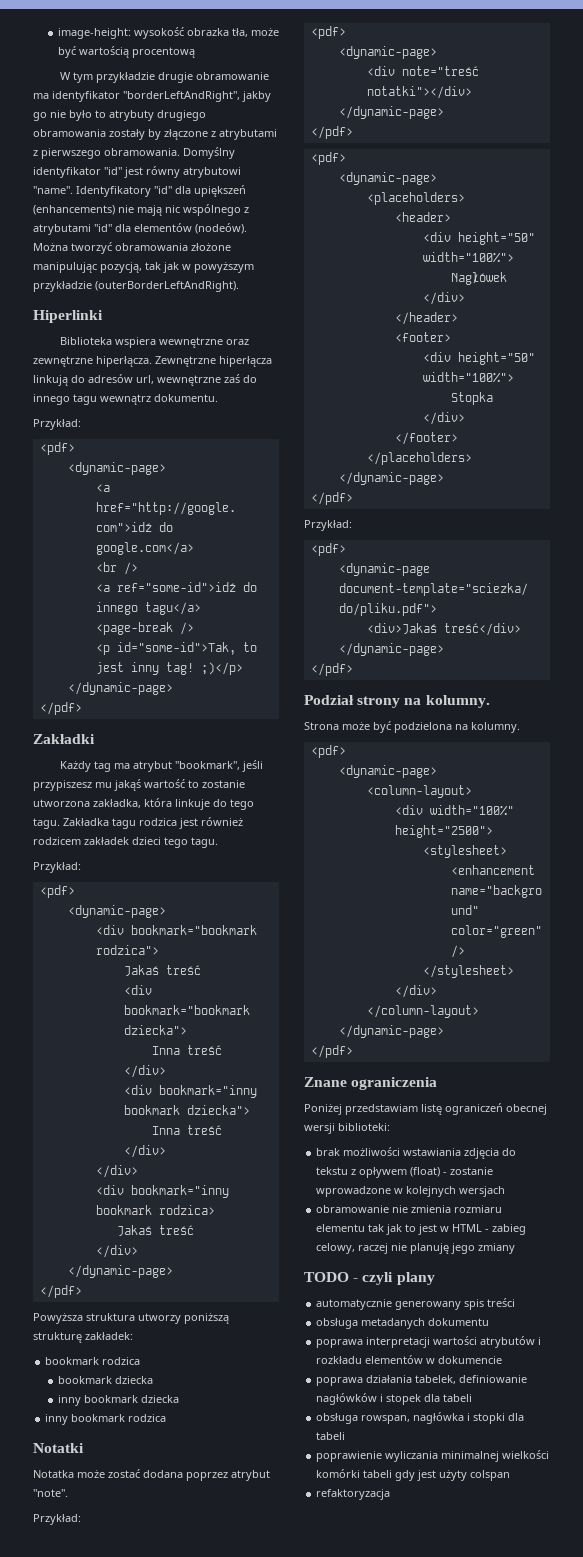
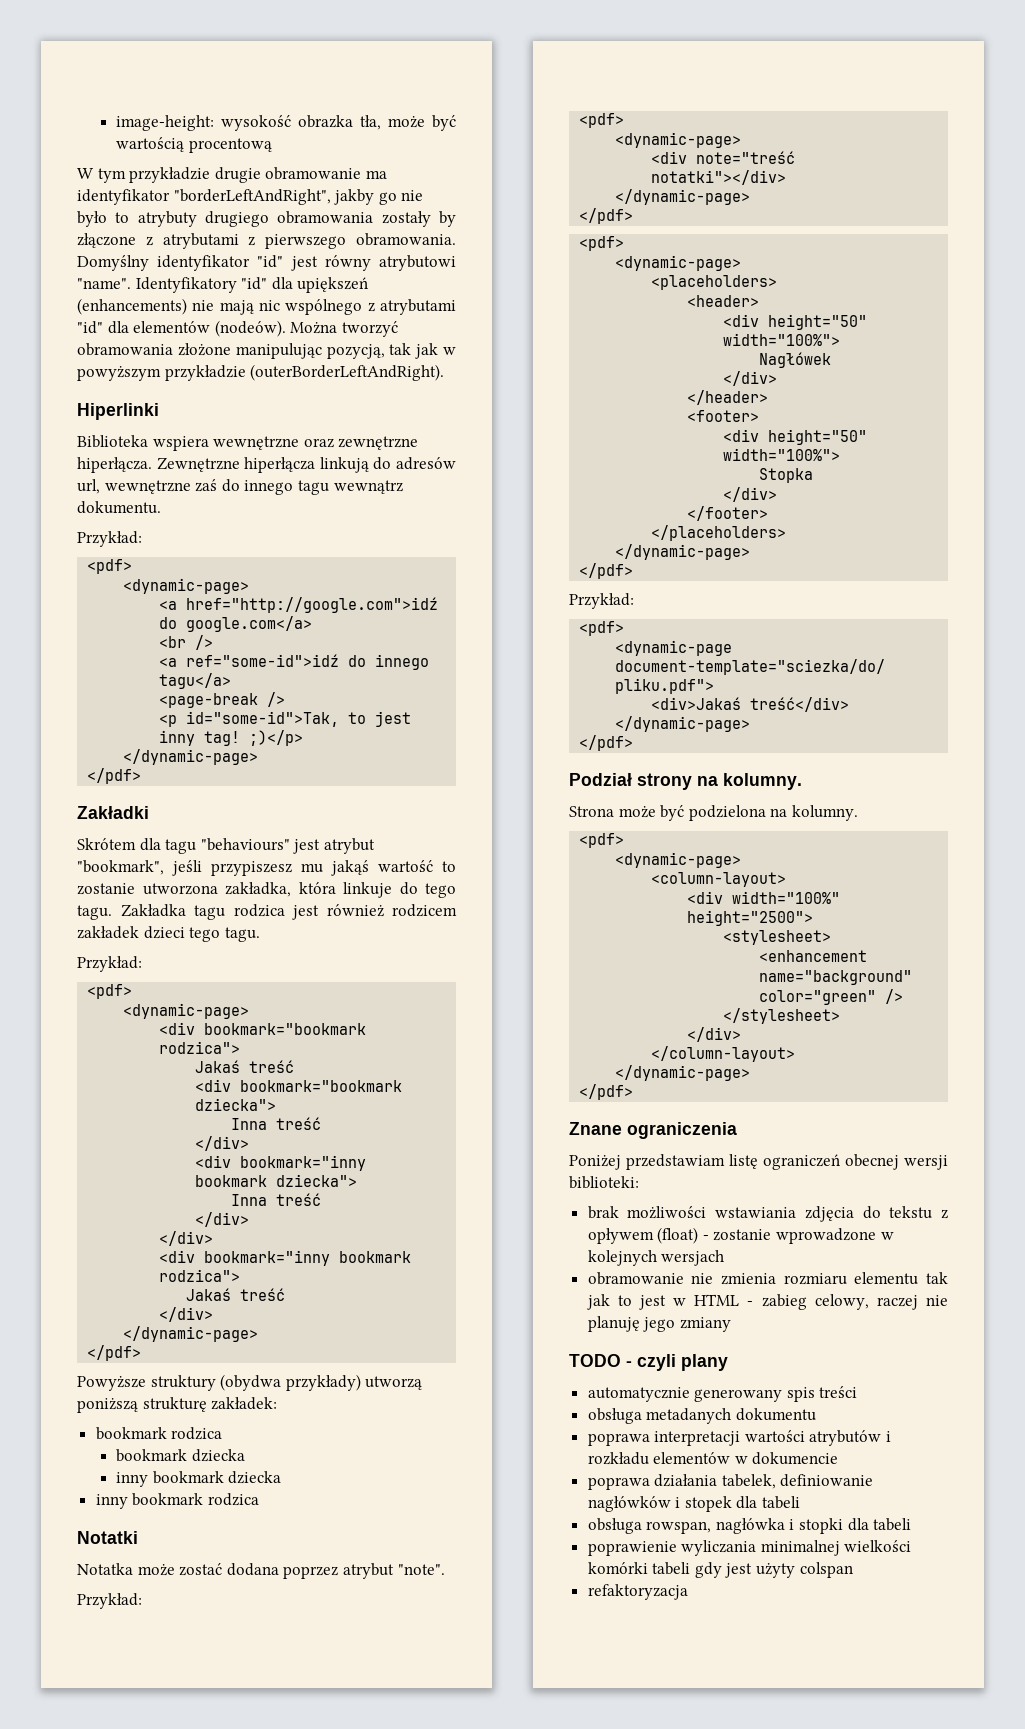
- Każdy tag ma atrybut "bookmark", jeśli przypiszesz mu jakąś wartość to zostanie utworzona zakładka, która linkuje do tego tagu.
+ Skrótem dla tagu "behaviours" jest atrybut "bookmark", jeśli przypiszesz mu jakąś wartość to zostanie utworzona zakładka, która linkuje do tego tagu.
- <div bookmark="inny bookmark rodzica>
+ <div bookmark="inny bookmark rodzica">
- Powyższa struktura utworzy poniższą strukturę zakładek:
+ Powyższe struktury (obydwa przykłady) utworzą poniższą strukturę zakładek:

